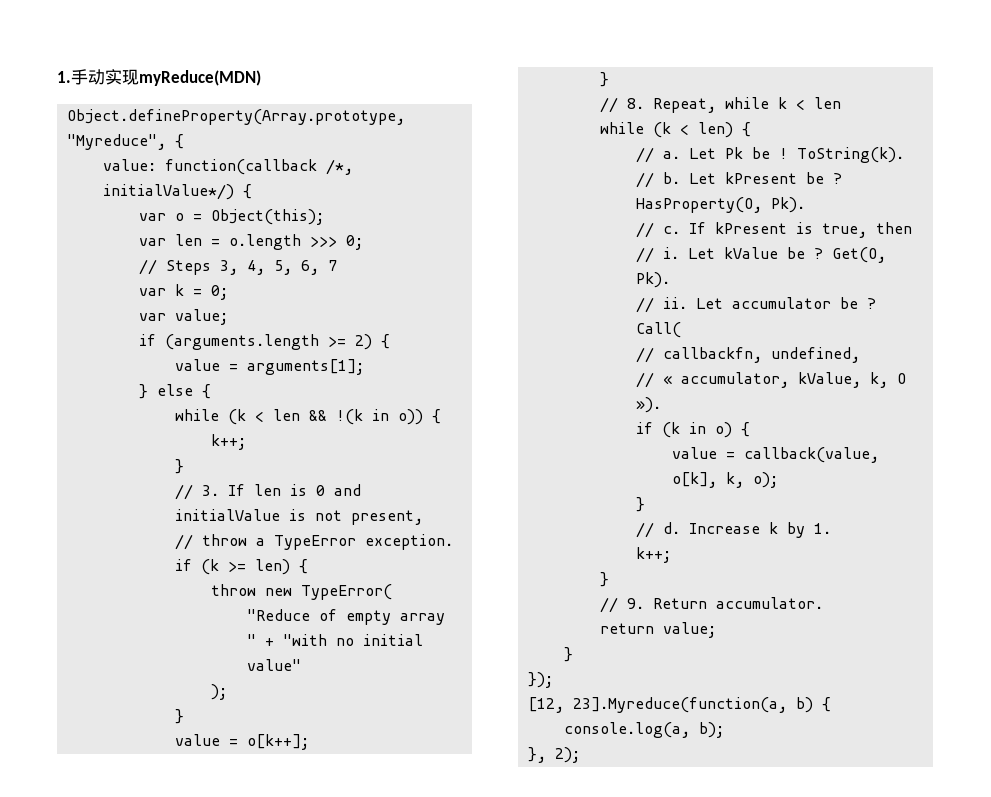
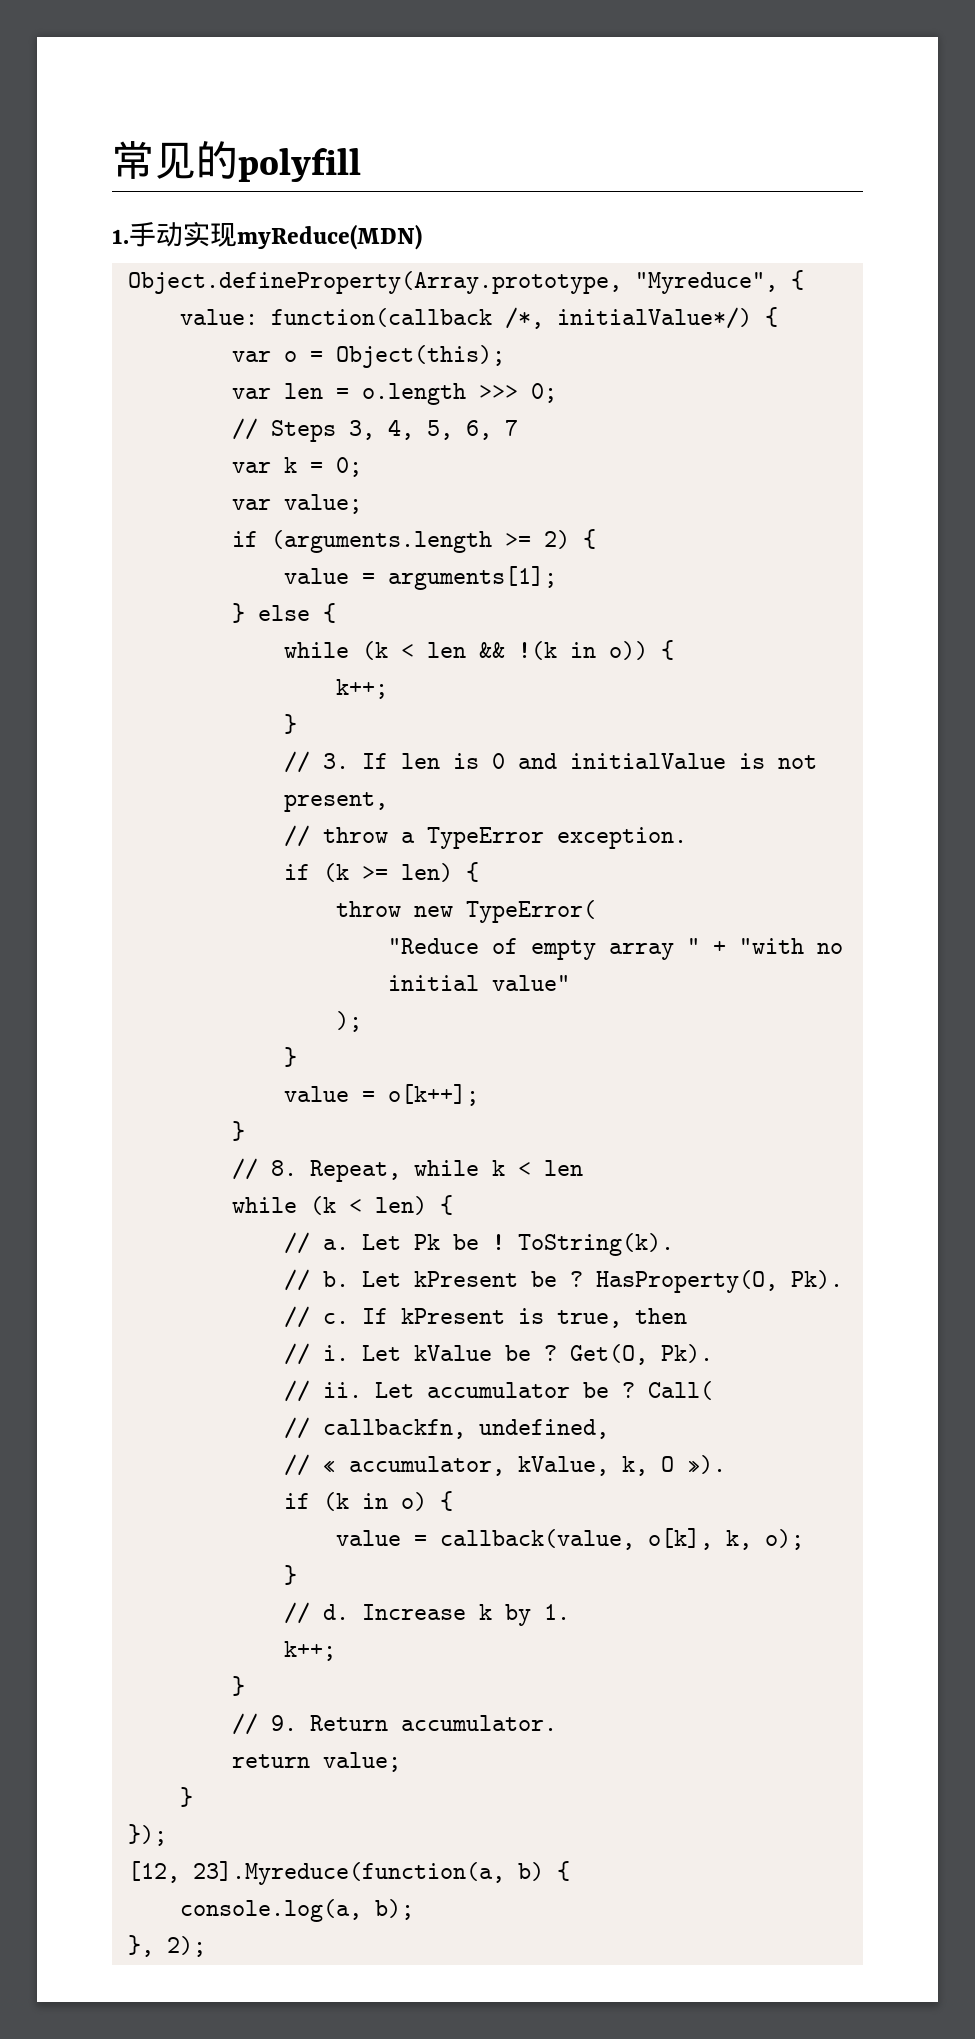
+ 常见的polyfill

